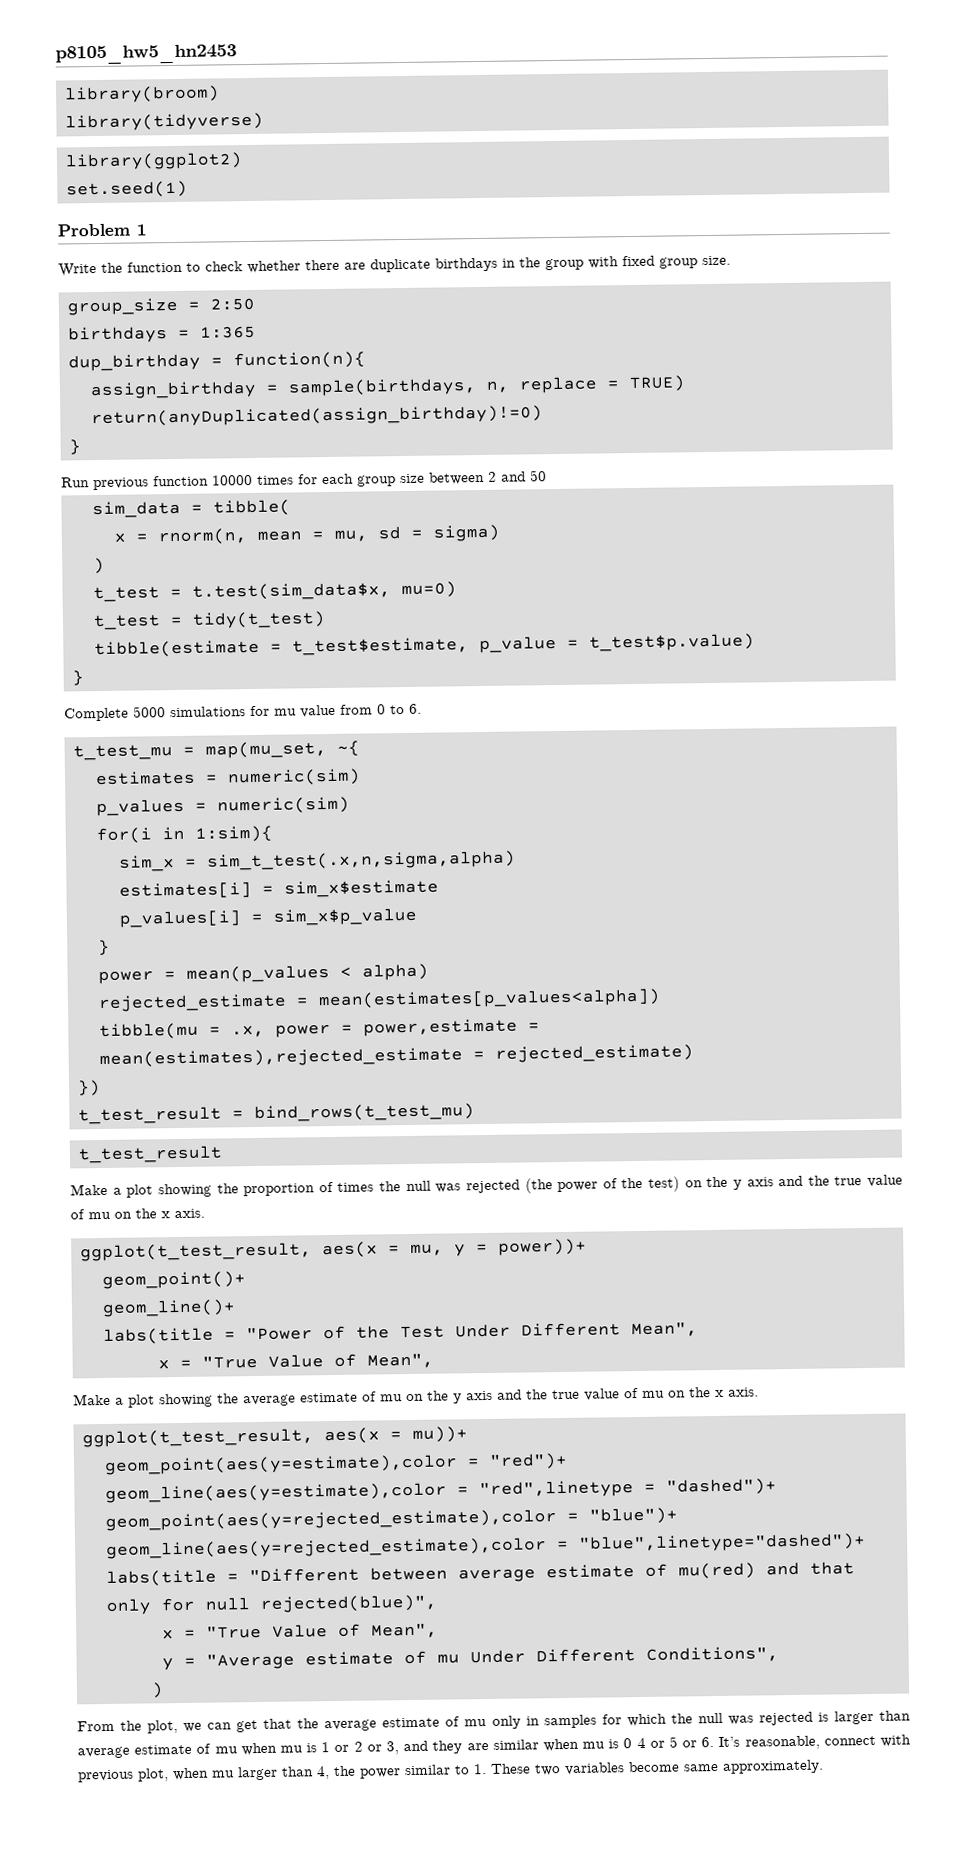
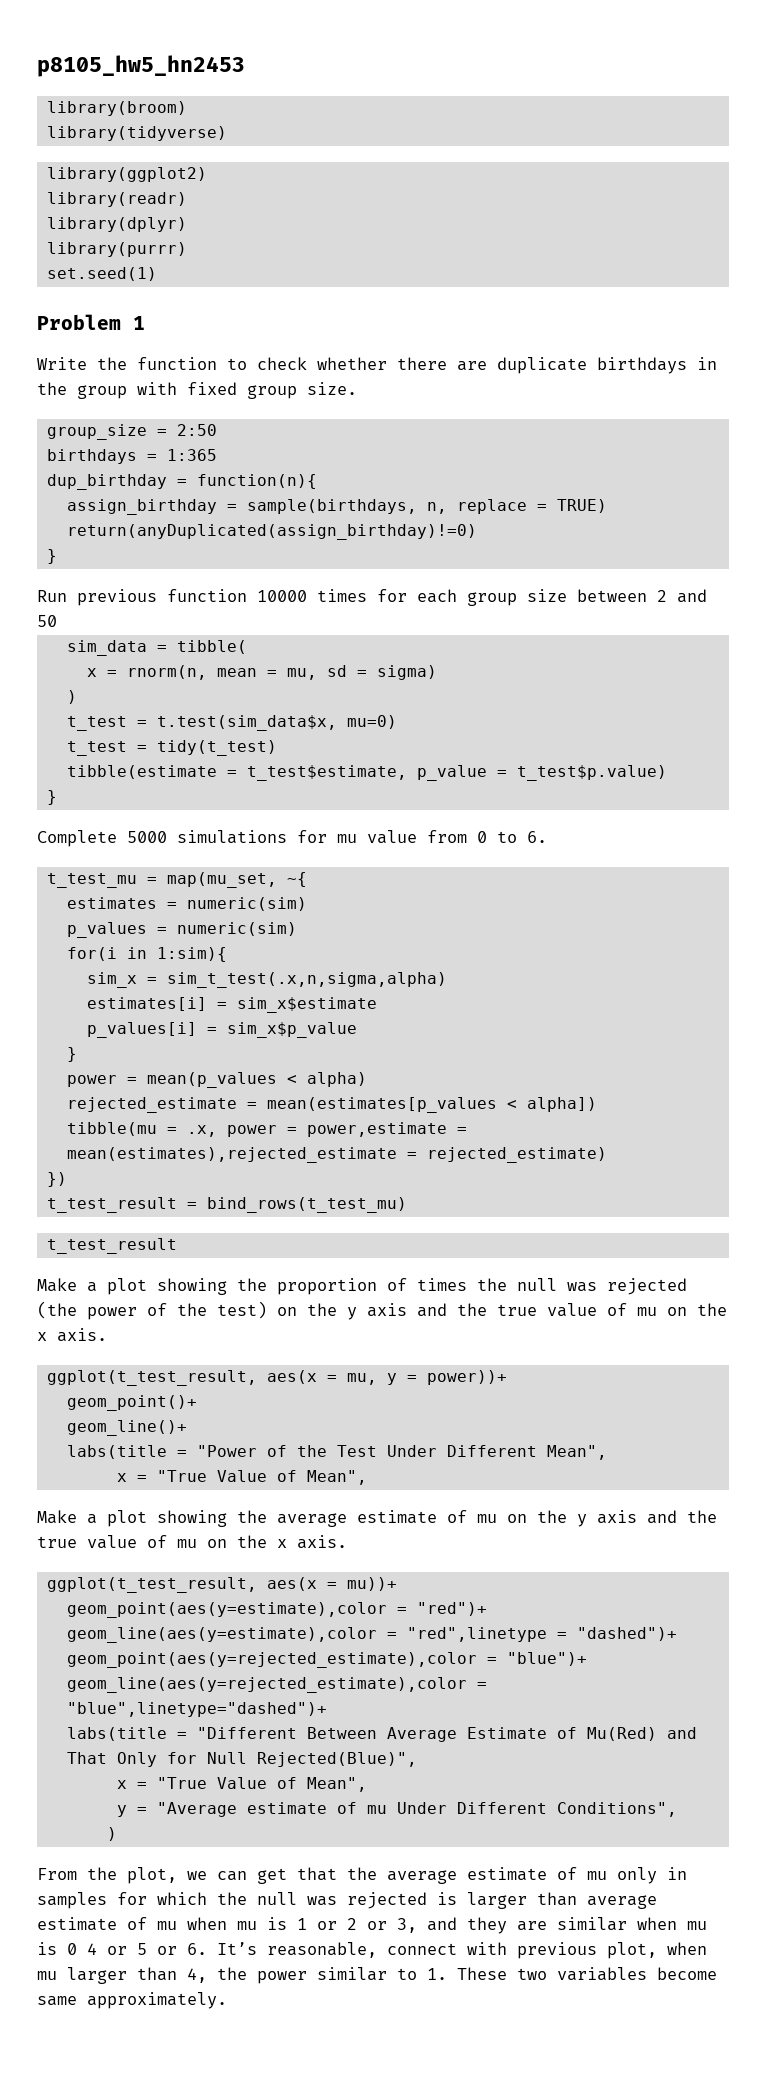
+ library(readr)
+ library(dplyr)
+ library(purrr)
- rejected_estimate = mean(estimates[p_values<alpha])
+ rejected_estimate = mean(estimates[p_values < alpha])
- labs(title = "Different between average estimate of mu(red) and that only for null rejected(blue)",
+ labs(title = "Different Between Average Estimate of Mu(Red) and That Only for Null Rejected(Blue)",

